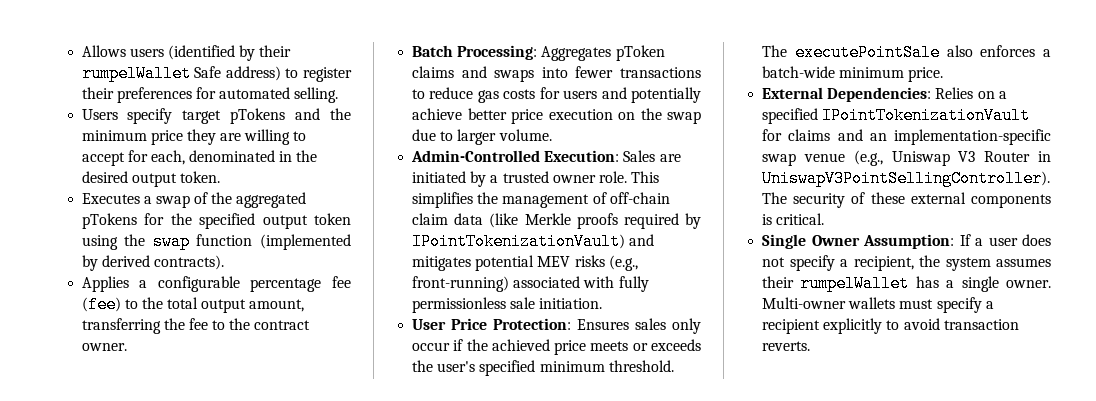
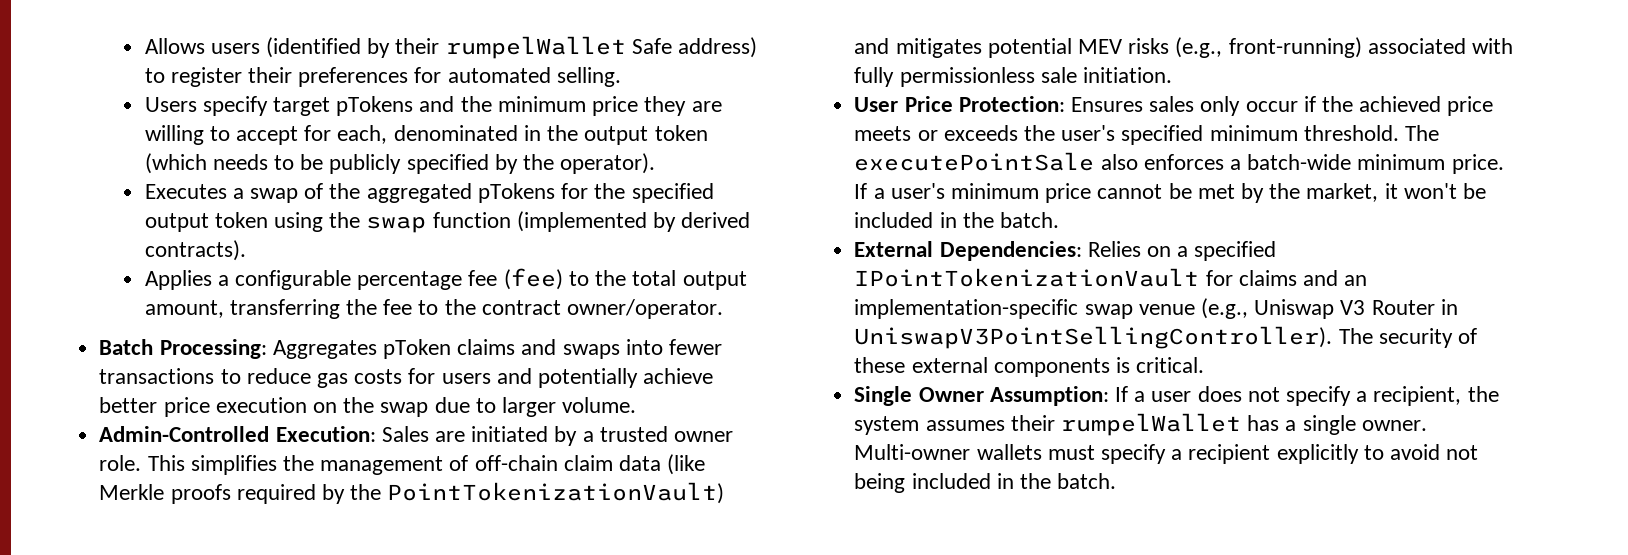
- Users specify target pTokens and the minimum price they are willing to accept for each, denominated in the desired output token.
+ Users specify target pTokens and the minimum price they are willing to accept for each, denominated in the output token (which needs to be publicly specified by the operator).
- Applies a configurable percentage fee (fee) to the total output amount, transferring the fee to the contract owner.
+ Applies a configurable percentage fee (fee) to the total output amount, transferring the fee to the contract owner/operator.
- This simplifies the management of off-chain claim data (like Merkle proofs required by IPointTokenizationVault) and mitigates potential MEV risks (e.g., front-running) associated with fully permissionless sale initiation.
+ This simplifies the management of off-chain claim data (like Merkle proofs required by the PointTokenizationVault) and mitigates potential MEV risks (e.g., front-running) associated with fully permissionless sale initiation.
+ If a user's minimum price cannot be met by the market, it won't be included in the batch.
- Multi-owner wallets must specify a recipient explicitly to avoid transaction reverts.
+ Multi-owner wallets must specify a recipient explicitly to avoid not being included in the batch.

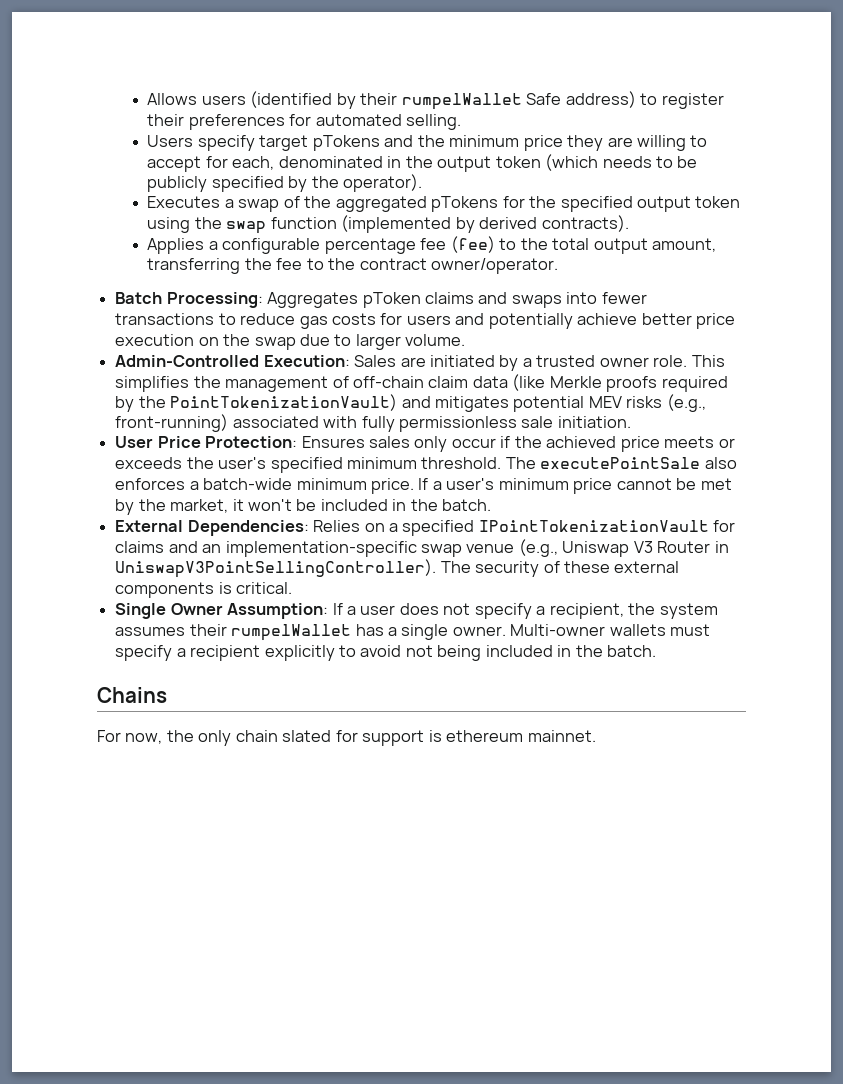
+ Chains
+ For now, the only chain slated for support is ethereum mainnet.

